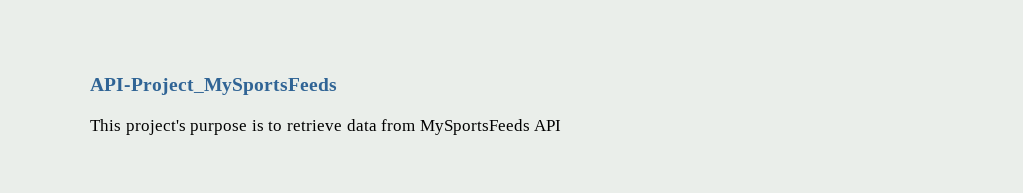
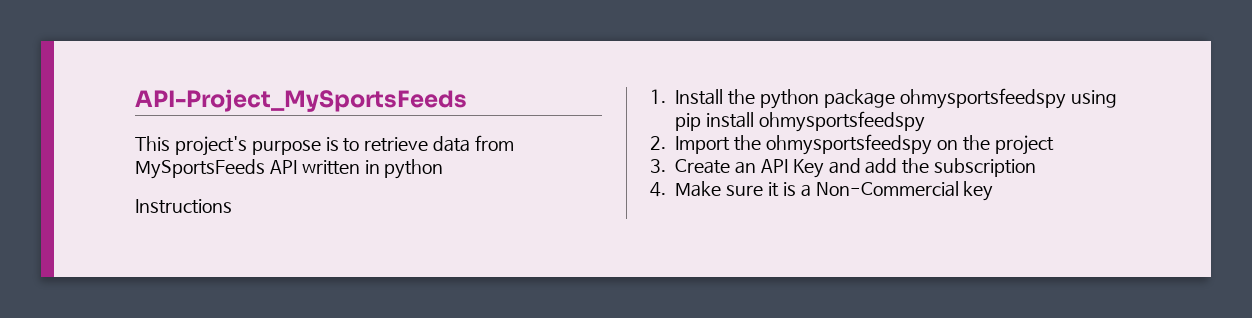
- This project's purpose is to retrieve data from MySportsFeeds API
+ This project's purpose is to retrieve data from MySportsFeeds API written in python
+ Instructions
+ 1. Install the python package ohmysportsfeedspy using pip install ohmysportsfeedspy
+ 2. Import the ohmysportsfeedspy on the project
+ 3. Create an API Key and add the subscription
+ 4. Make sure it is a Non-Commercial key

